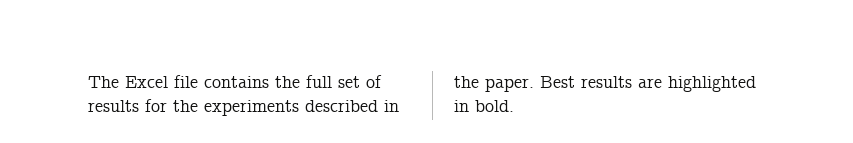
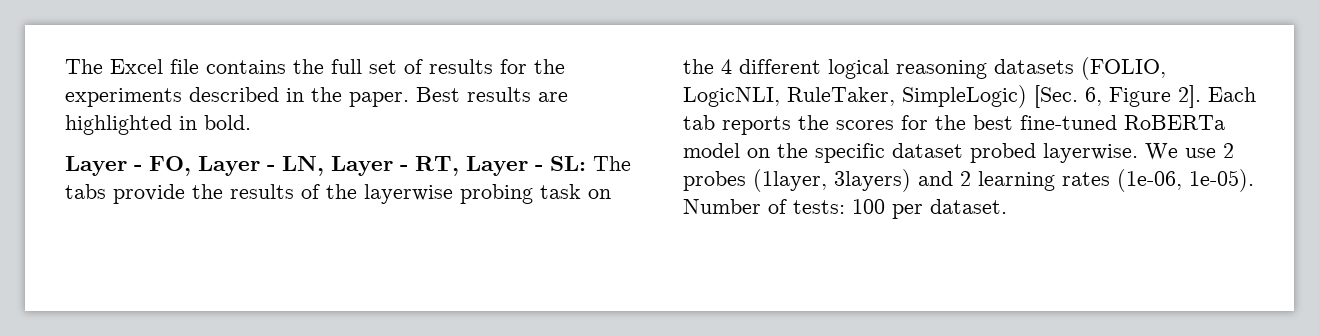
+ Layer - FO, Layer - LN, Layer - RT, Layer - SL: The tabs provide the results of the layerwise probing task on the 4 different logical reasoning datasets (FOLIO, LogicNLI, RuleTaker, SimpleLogic) [Sec. 6, Figure 2]. Each tab reports the scores for the best fine-tuned RoBERTa model on the specific dataset probed layerwise. We use 2 probes (1layer, 3layers) and 2 learning rates (1e-06, 1e-05). Number of tests: 100 per dataset.

